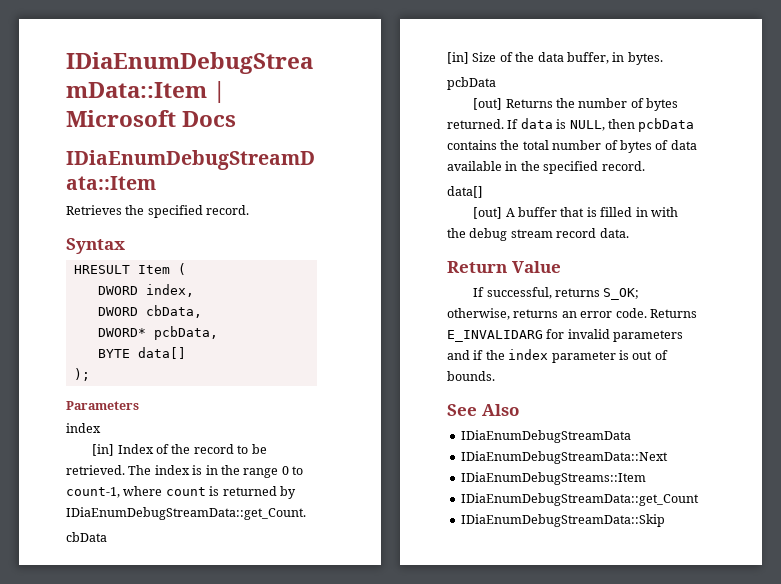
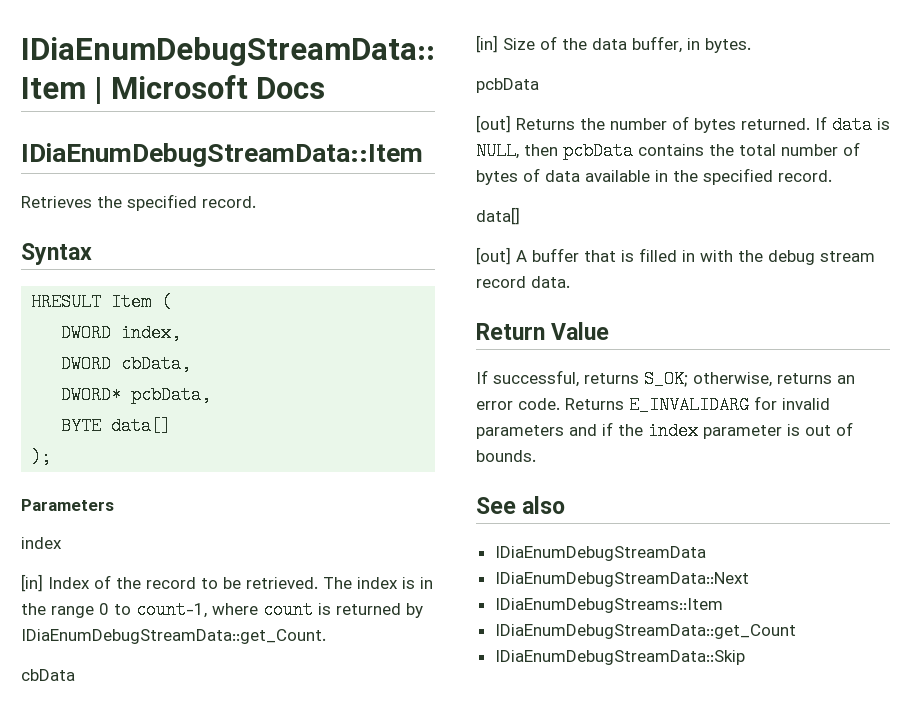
- See Also
+ See also

